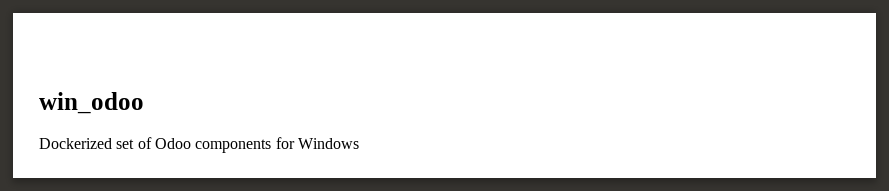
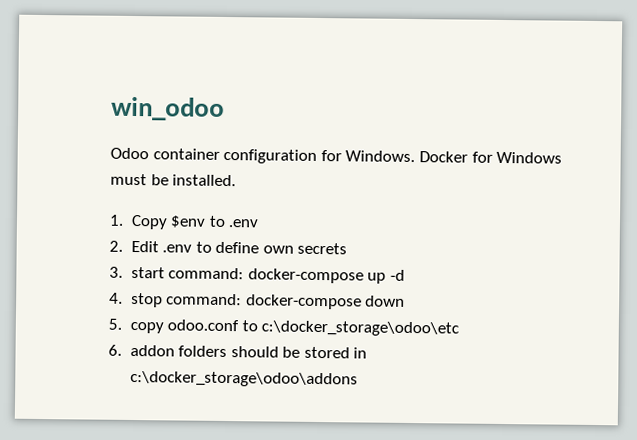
- Dockerized set of Odoo components for Windows
+ Odoo container configuration for Windows. Docker for Windows must be installed.
+ 1. Copy $env to .env
+ 2. Edit .env to define own secrets
+ 3. start command: docker-compose up -d
+ 4. stop command: docker-compose down
+ 5. copy odoo.conf to c:\docker_storage\odoo\etc
+ 6. addon folders should be stored in c:\docker_storage\odoo\addons

